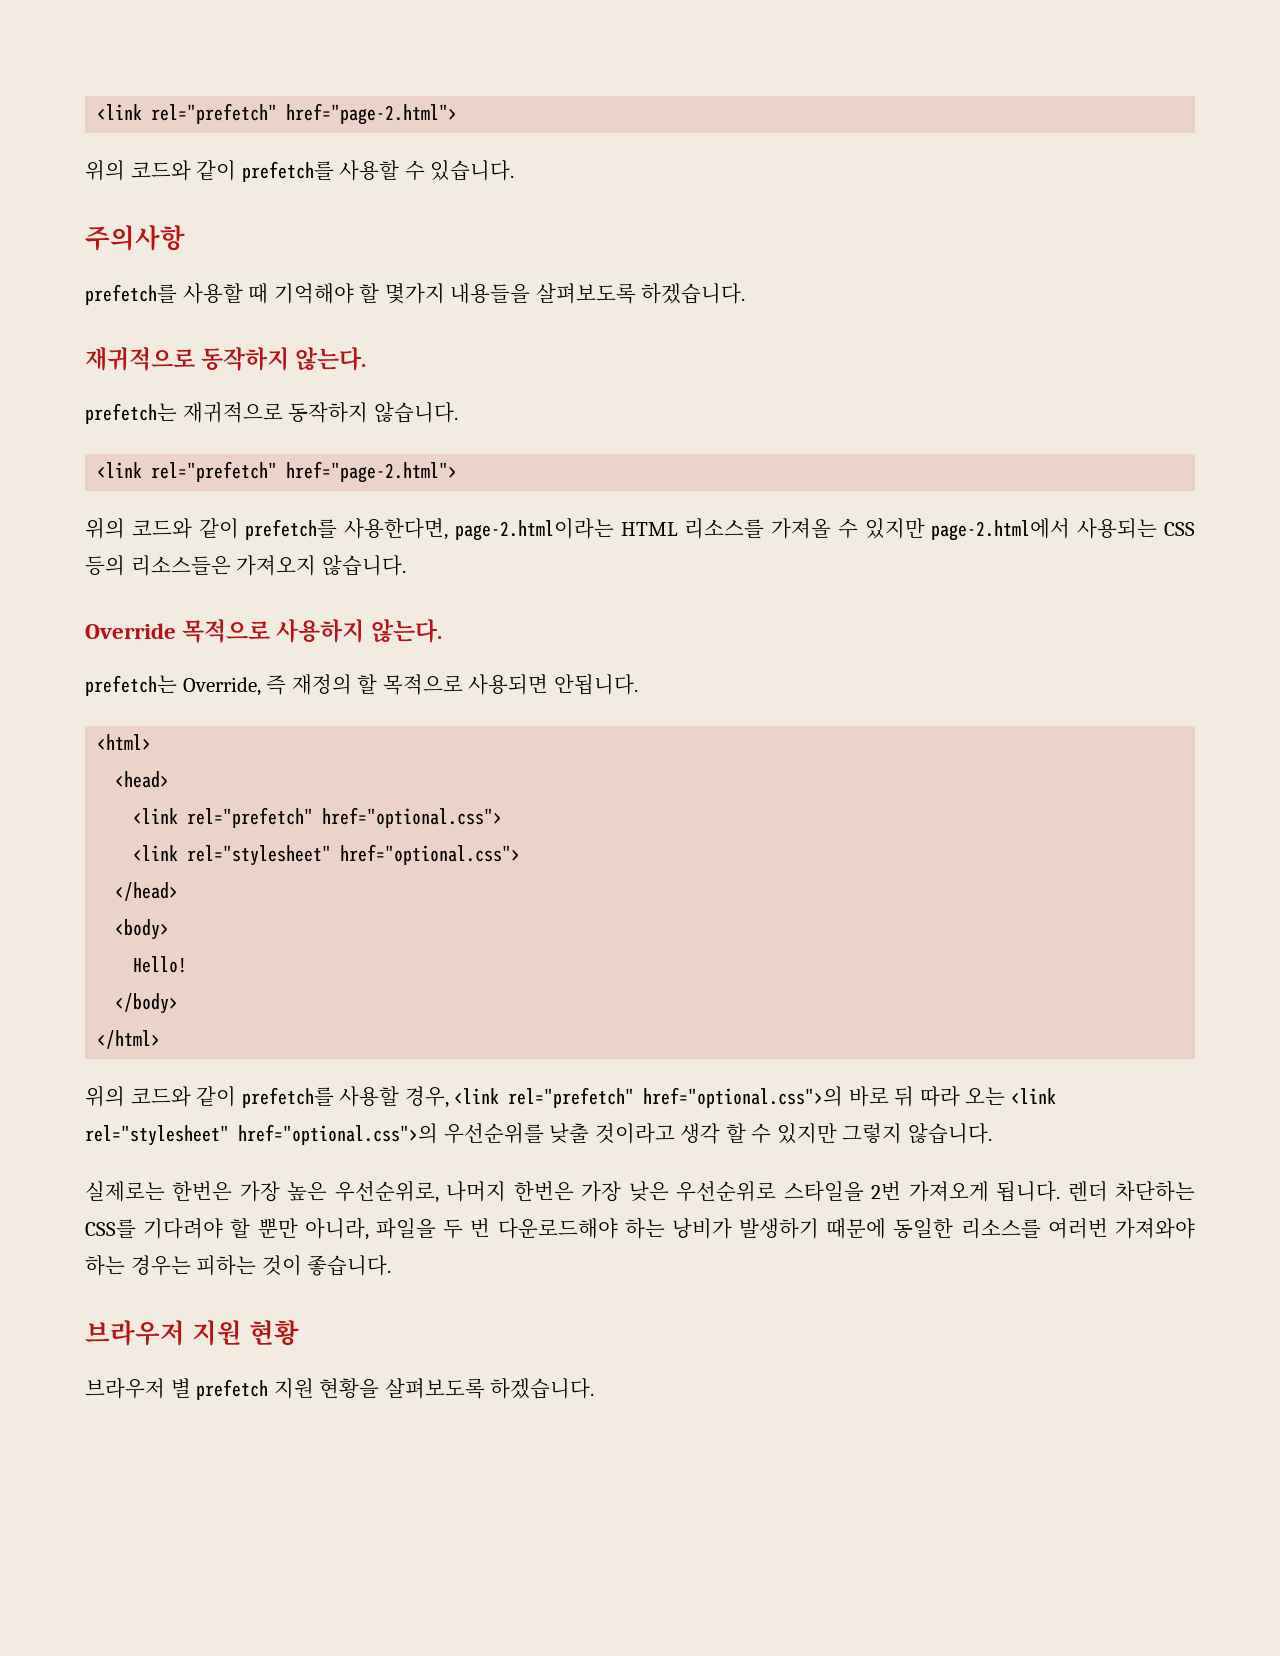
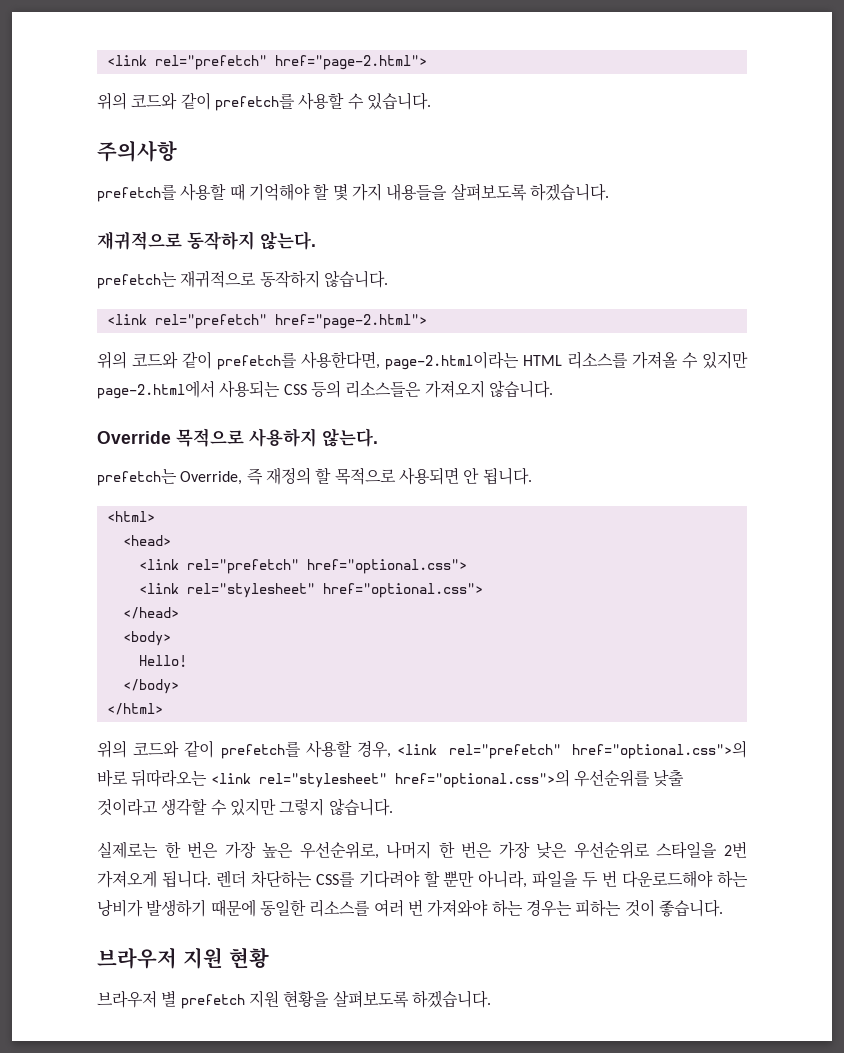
- prefetch를 사용할 때 기억해야 할 몇가지 내용들을 살펴보도록 하겠습니다.
+ prefetch를 사용할 때 기억해야 할 몇 가지 내용들을 살펴보도록 하겠습니다.
- prefetch는 Override, 즉 재정의 할 목적으로 사용되면 안됩니다.
+ prefetch는 Override, 즉 재정의 할 목적으로 사용되면 안 됩니다.
- 위의 코드와 같이 prefetch를 사용할 경우, <link rel="prefetch" href="optional.css">의 바로 뒤 따라 오는 <link rel="stylesheet" href="optional.css">의 우선순위를 낮출 것이라고 생각 할 수 있지만 그렇지 않습니다.
+ 위의 코드와 같이 prefetch를 사용할 경우, <link rel="prefetch" href="optional.css">의 바로 뒤따라오는 <link rel="stylesheet" href="optional.css">의 우선순위를 낮출 것이라고 생각할 수 있지만 그렇지 않습니다.
- 실제로는 한번은 가장 높은 우선순위로, 나머지 한번은 가장 낮은 우선순위로 스타일을 2번 가져오게 됩니다.
+ 실제로는 한 번은 가장 높은 우선순위로, 나머지 한 번은 가장 낮은 우선순위로 스타일을 2번 가져오게 됩니다.
- 렌더 차단하는 CSS를 기다려야 할 뿐만 아니라, 파일을 두 번 다운로드해야 하는 낭비가 발생하기 때문에 동일한 리소스를 여러번 가져와야 하는 경우는 피하는 것이 좋습니다.
+ 렌더 차단하는 CSS를 기다려야 할 뿐만 아니라, 파일을 두 번 다운로드해야 하는 낭비가 발생하기 때문에 동일한 리소스를 여러 번 가져와야 하는 경우는 피하는 것이 좋습니다.

